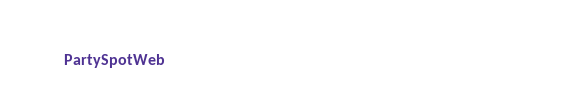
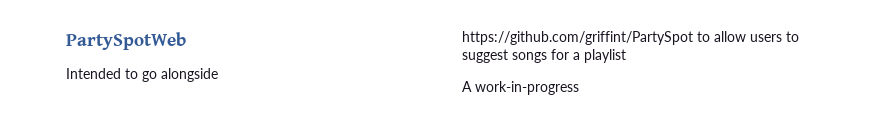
+ Intended to go alongside https://github.com/griffint/PartySpot to allow users to suggest songs for a playlist
+ A work-in-progress

